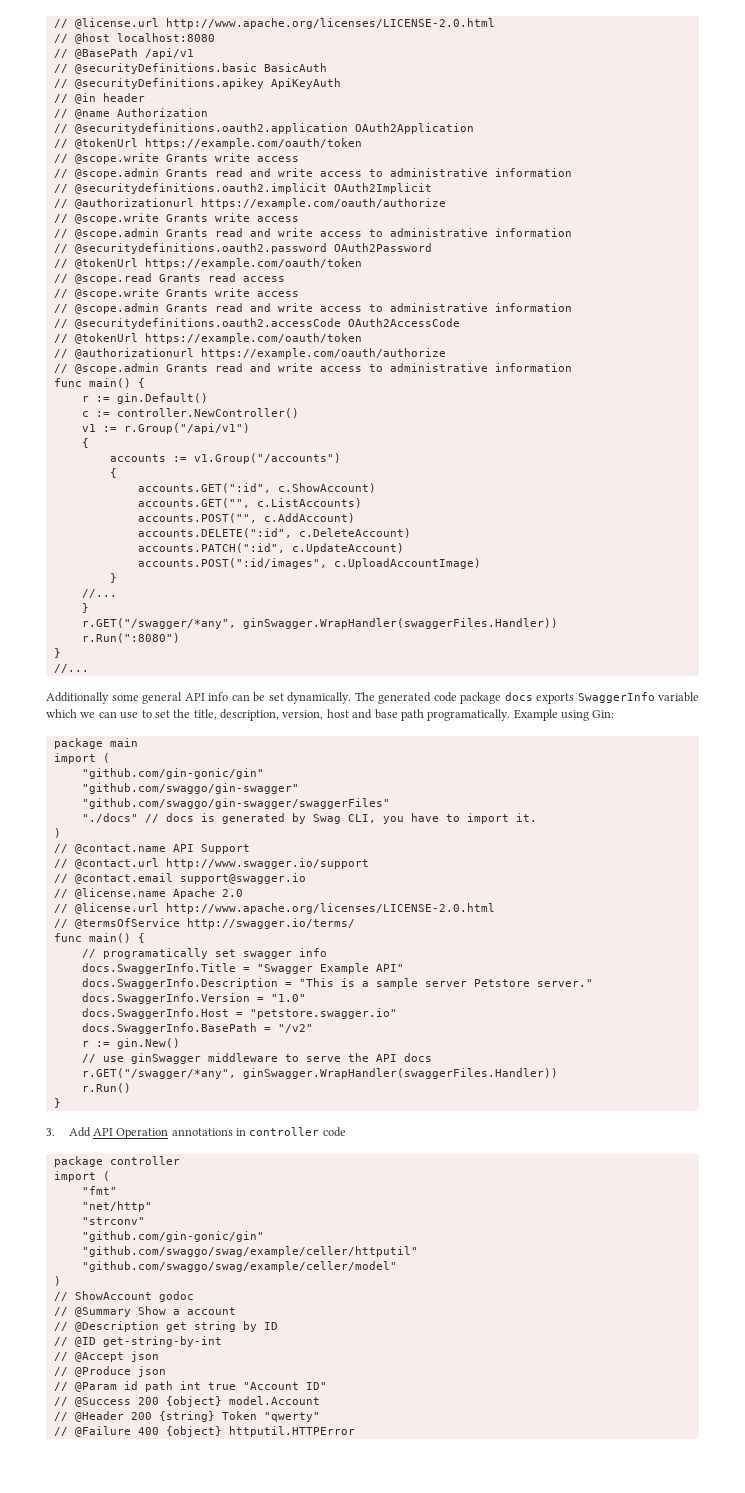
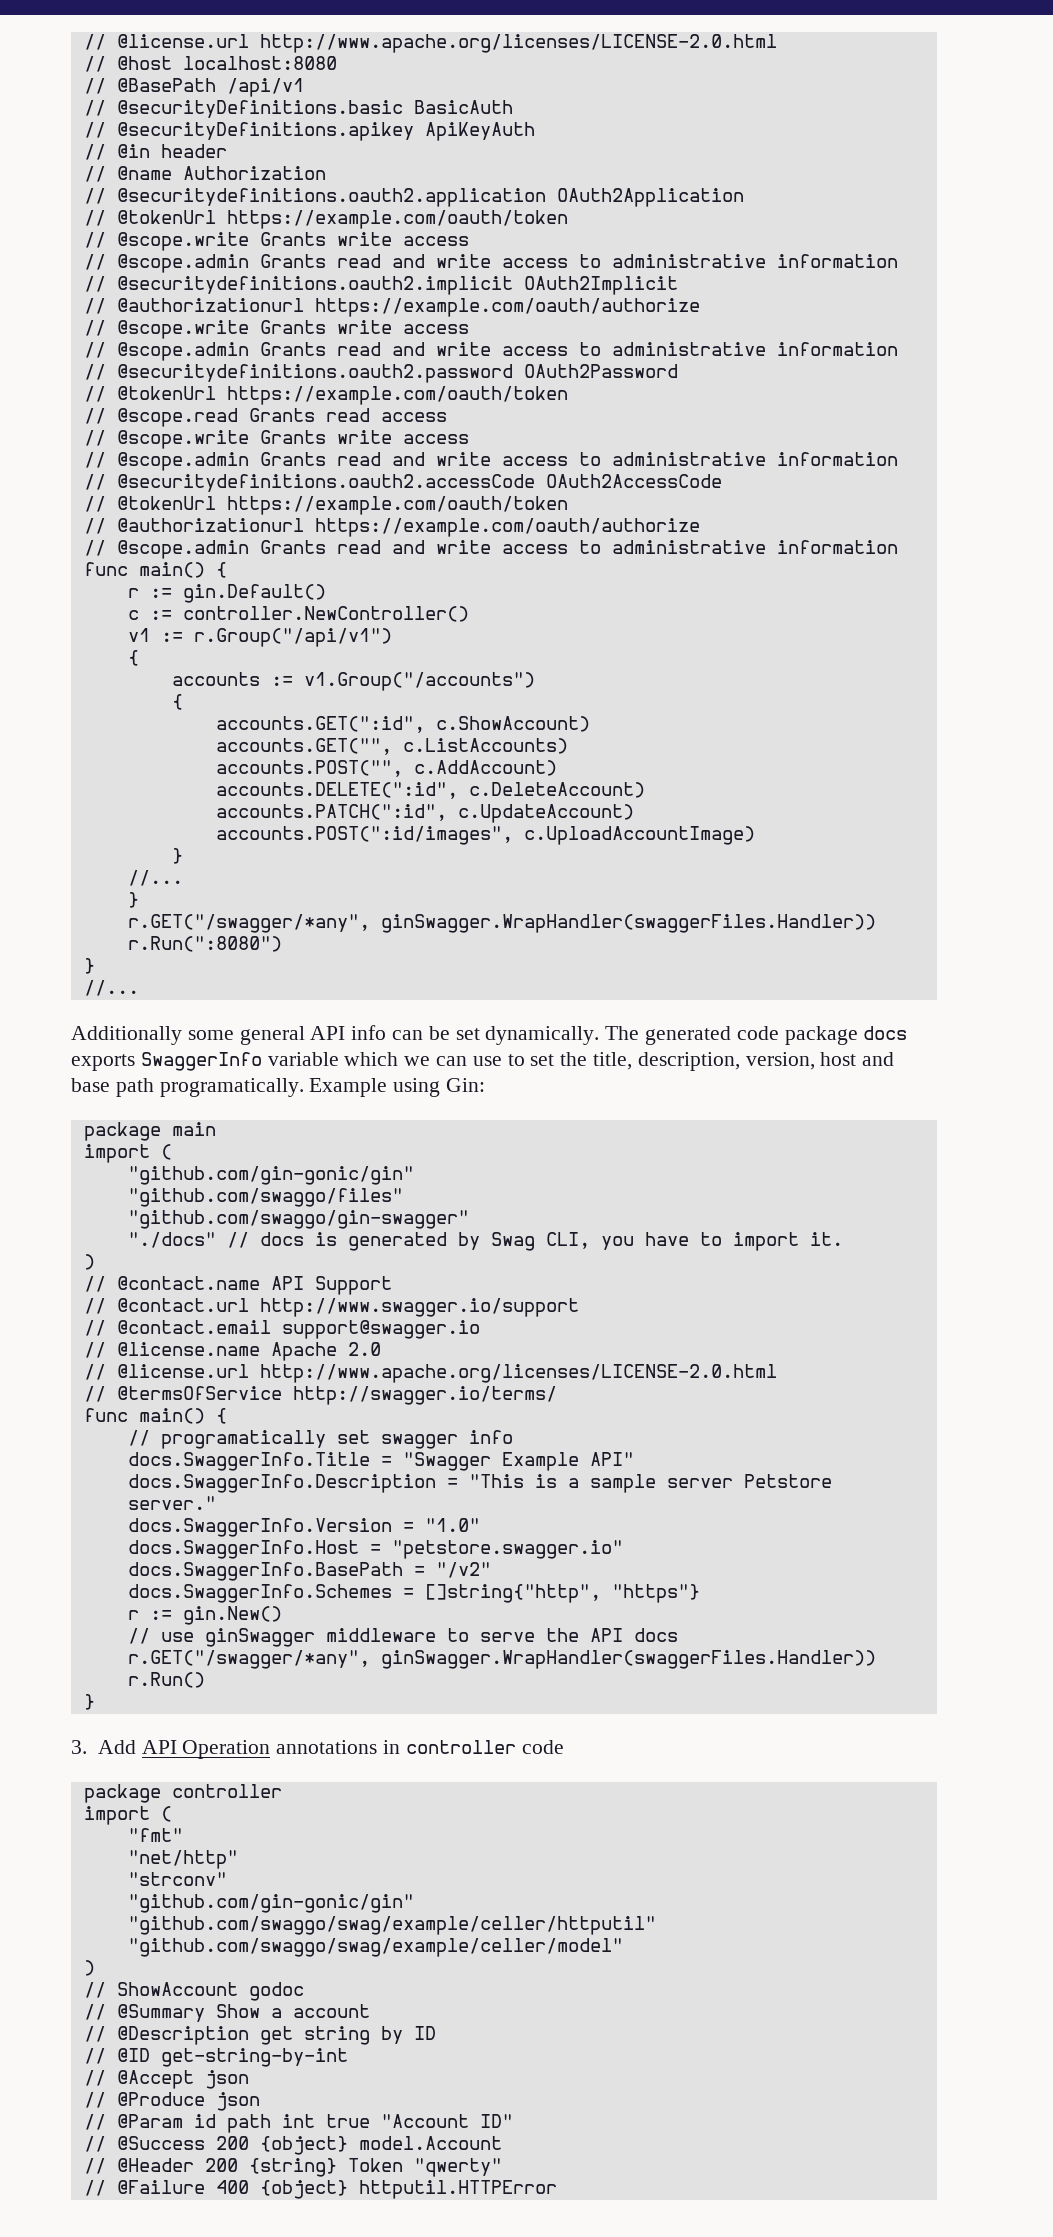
+ "github.com/swaggo/files"
- "github.com/swaggo/gin-swagger/swaggerFiles"
+ docs.SwaggerInfo.Schemes = []string{"http", "https"}

